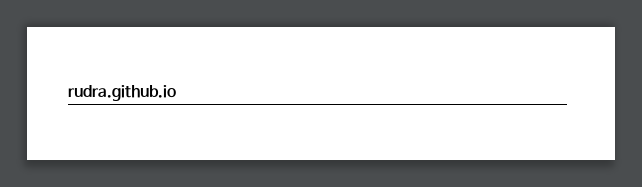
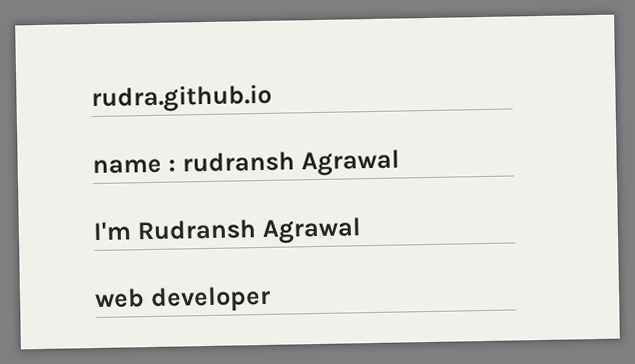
+ name : rudransh Agrawal
+ I'm Rudransh Agrawal
+ web developer

